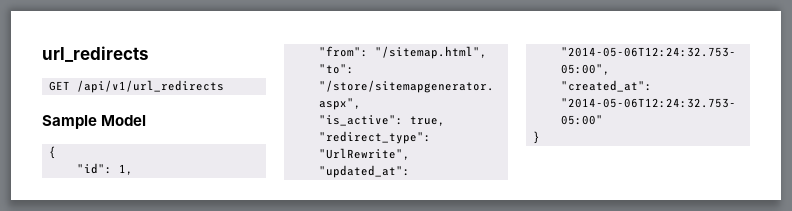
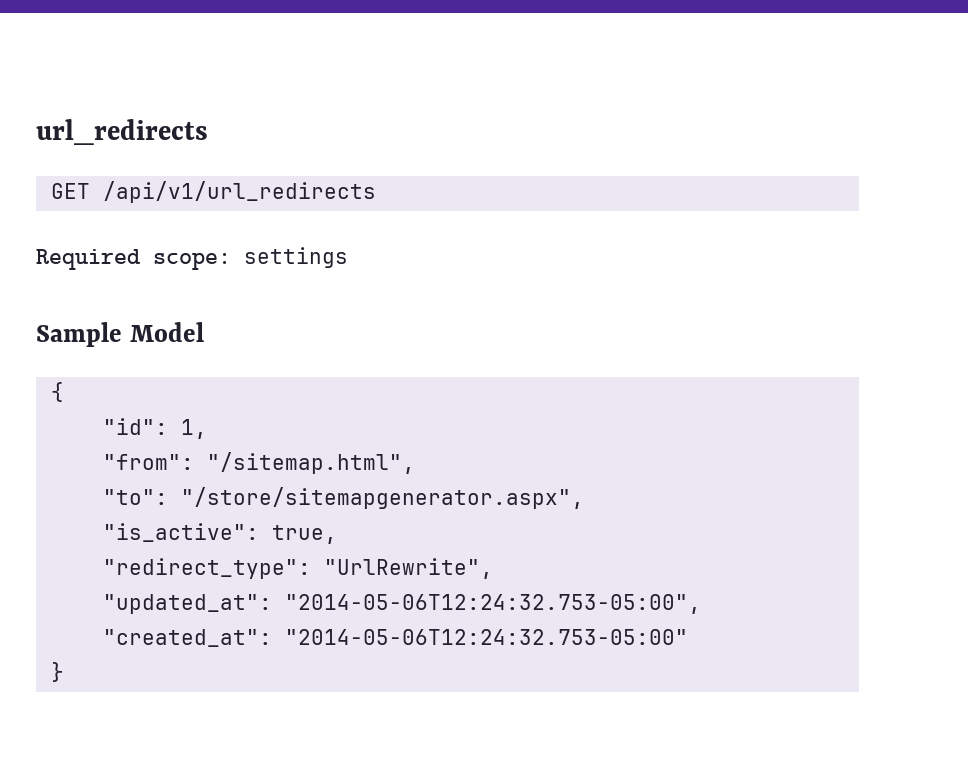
+ Required scope: settings

